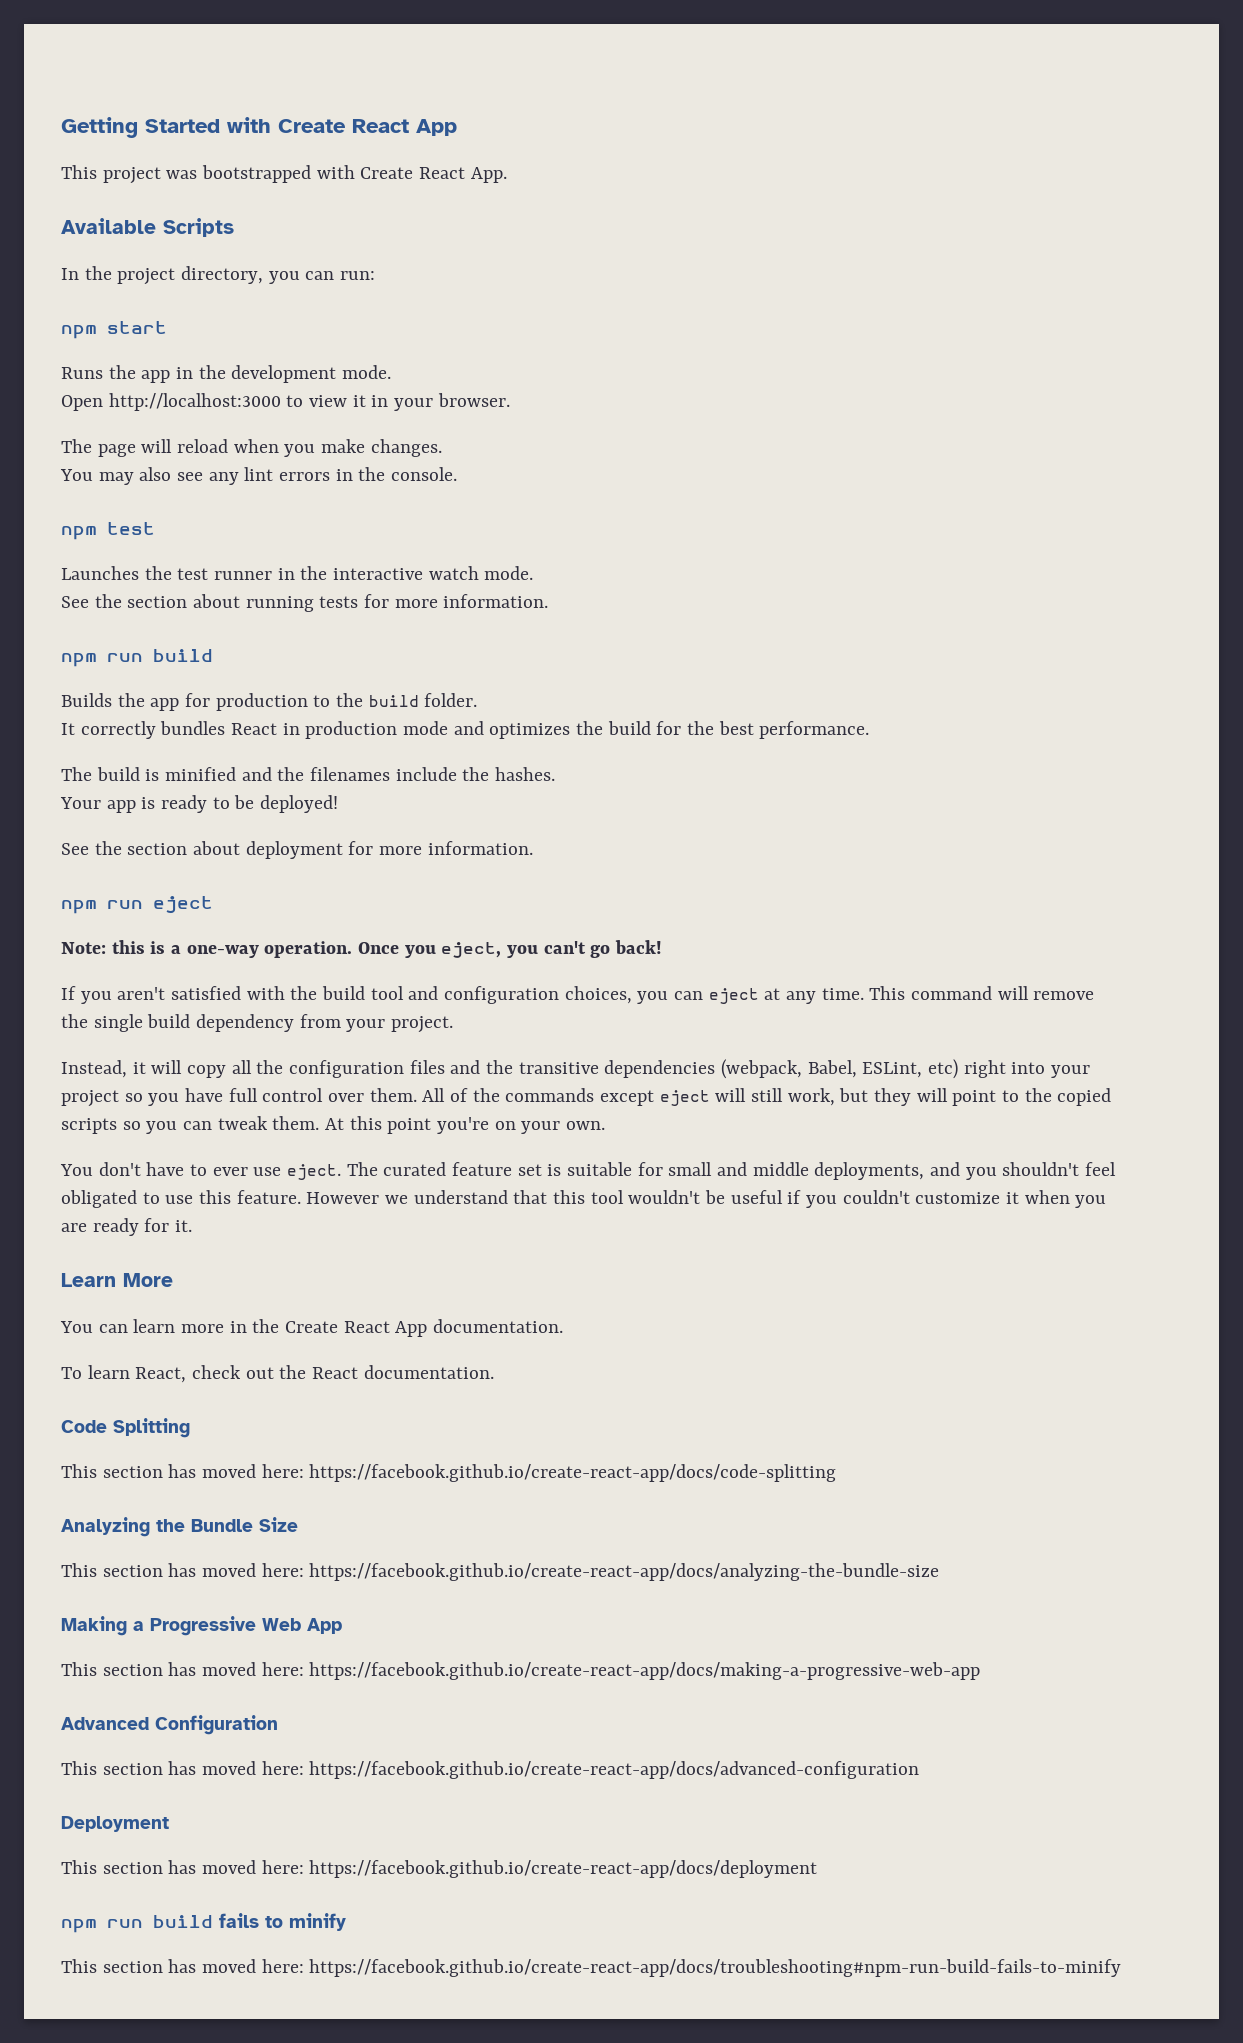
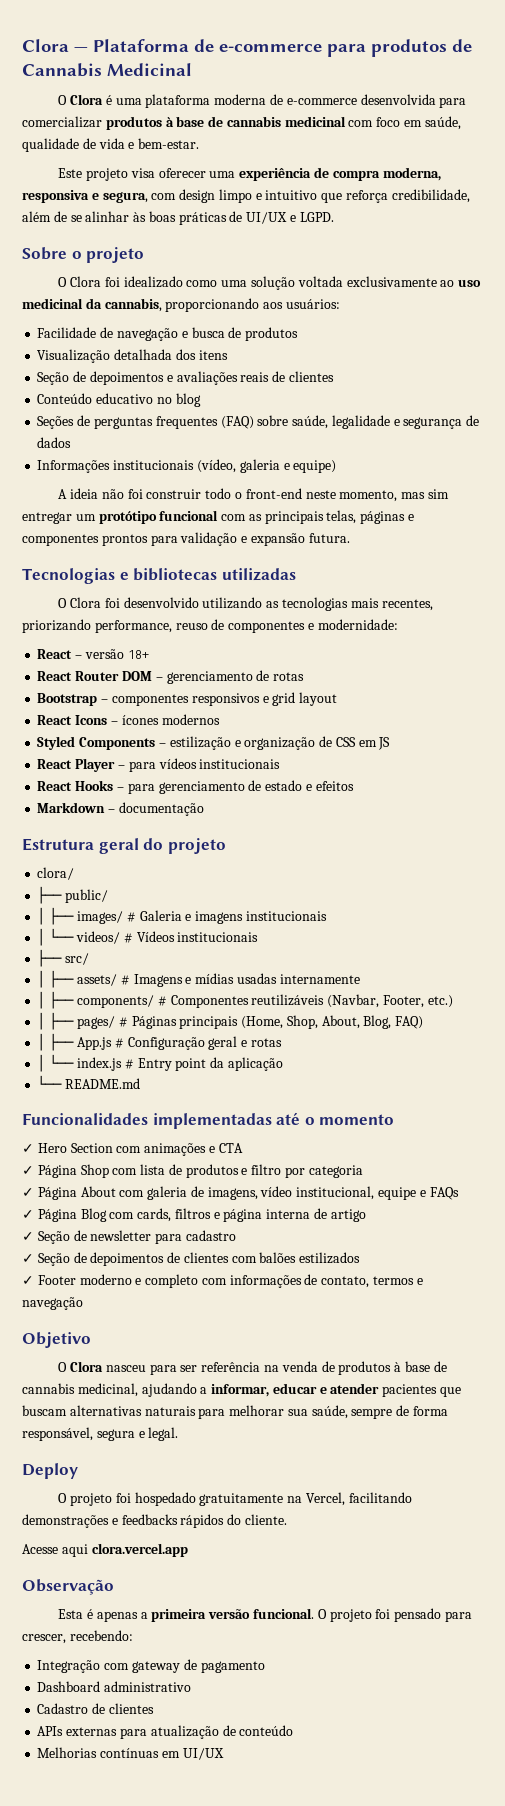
- Getting Started with Create React App
- This project was bootstrapped with Create React App.
- Available Scripts
- In the project directory, you can run:
- npm start
- Runs the app in the development mode.
- Open http://localhost:3000 to view it in your browser.
- The page will reload when you make changes.
- You may also see any lint errors in the console.
- npm test
- Launches the test runner in the interactive watch mode.
- See the section about running tests for more information.
- npm run build
- Builds the app for production to the build folder.
- It correctly bundles React in production mode and optimizes the build for the best performance.
- The build is minified and the filenames include the hashes.
- Your app is ready to be deployed!
- See the section about deployment for more information.
- npm run eject
- Note: this is a one-way operation. Once you eject, you can't go back!
- If you aren't satisfied with the build tool and configuration choices, you can eject at any time. This command will remove the single build dependency from your project.
- Instead, it will copy all the configuration files and the transitive dependencies (webpack, Babel, ESLint, etc) right into your project so you have full control over them. All of the commands except eject will still work, but they will point to the copied scripts so you can tweak them. At this point you're on your own.
- You don't have to ever use eject. The curated feature set is suitable for small and middle deployments, and you shouldn't feel obligated to use this feature. However we understand that this tool wouldn't be useful if you couldn't customize it when you are ready for it.
- Learn More
- You can learn more in the Create React App documentation.
- To learn React, check out the React documentation.
- Code Splitting
- This section has moved here: https://facebook.github.io/create-react-app/docs/code-splitting
- Analyzing the Bundle Size
- This section has moved here: https://facebook.github.io/create-react-app/docs/analyzing-the-bundle-size
- Making a Progressive Web App
- This section has moved here: https://facebook.github.io/create-react-app/docs/making-a-progressive-web-app
- Advanced Configuration
- This section has moved here: https://facebook.github.io/create-react-app/docs/advanced-configuration
- Deployment
- This section has moved here: https://facebook.github.io/create-react-app/docs/deployment
- npm run build fails to minify
- This section has moved here: https://facebook.github.io/create-react-app/docs/troubleshooting#npm-run-build-fails-to-minify
+ Clora — Plataforma de e-commerce para produtos de Cannabis Medicinal
+ O Clora é uma plataforma moderna de e-commerce desenvolvida para comercializar produtos à base de cannabis medicinal com foco em saúde, qualidade de vida e bem-estar.
+ Este projeto visa oferecer uma experiência de compra moderna, responsiva e segura, com design limpo e intuitivo que reforça credibilidade, além de se alinhar às boas práticas de UI/UX e LGPD.
+ Sobre o projeto
+ O Clora foi idealizado como uma solução voltada exclusivamente ao uso medicinal da cannabis, proporcionando aos usuários:
+ Facilidade de navegação e busca de produtos
+ Visualização detalhada dos itens
+ Seção de depoimentos e avaliações reais de clientes
+ Conteúdo educativo no blog
+ Seções de perguntas frequentes (FAQ) sobre saúde, legalidade e segurança de dados
+ Informações institucionais (vídeo, galeria e equipe)
+ A ideia não foi construir todo o front-end neste momento, mas sim entregar um protótipo funcional com as principais telas, páginas e componentes prontos para validação e expansão futura.
+ Tecnologias e bibliotecas utilizadas
+ O Clora foi desenvolvido utilizando as tecnologias mais recentes, priorizando performance, reuso de componentes e modernidade:
+ React – versão 18+
+ React Router DOM – gerenciamento de rotas
+ Bootstrap – componentes responsivos e grid layout
+ React Icons – ícones modernos
+ Styled Components – estilização e organização de CSS em JS
+ React Player – para vídeos institucionais
+ React Hooks – para gerenciamento de estado e efeitos
+ Markdown – documentação
+ Estrutura geral do projeto
+ clora/
+ ├── public/
+ │ ├── images/ # Galeria e imagens institucionais
+ │ └── videos/ # Vídeos institucionais
+ ├── src/
+ │ ├── assets/ # Imagens e mídias usadas internamente
+ │ ├── components/ # Componentes reutilizáveis (Navbar, Footer, etc.)
+ │ ├── pages/ # Páginas principais (Home, Shop, About, Blog, FAQ)
+ │ ├── App.js # Configuração geral e rotas
+ │ └── index.js # Entry point da aplicação
+ └── README.md
+ Funcionalidades implementadas até o momento
+ ✓ Hero Section com animações e CTA
+ ✓ Página Shop com lista de produtos e filtro por categoria
+ ✓ Página About com galeria de imagens, vídeo institucional, equipe e FAQs
+ ✓ Página Blog com cards, filtros e página interna de artigo
+ ✓ Seção de newsletter para cadastro
+ ✓ Seção de depoimentos de clientes com balões estilizados
+ ✓ Footer moderno e completo com informações de contato, termos e navegação
+ Objetivo
+ O Clora nasceu para ser referência na venda de produtos à base de cannabis medicinal, ajudando a informar, educar e atender pacientes que buscam alternativas naturais para melhorar sua saúde, sempre de forma responsável, segura e legal.
+ Deploy
+ O projeto foi hospedado gratuitamente na Vercel, facilitando demonstrações e feedbacks rápidos do cliente.
+ Acesse aqui clora.vercel.app
+ Observação
+ Esta é apenas a primeira versão funcional. O projeto foi pensado para crescer, recebendo:
+ Integração com gateway de pagamento
+ Dashboard administrativo
+ Cadastro de clientes
+ APIs externas para atualização de conteúdo
+ Melhorias contínuas em UI/UX

